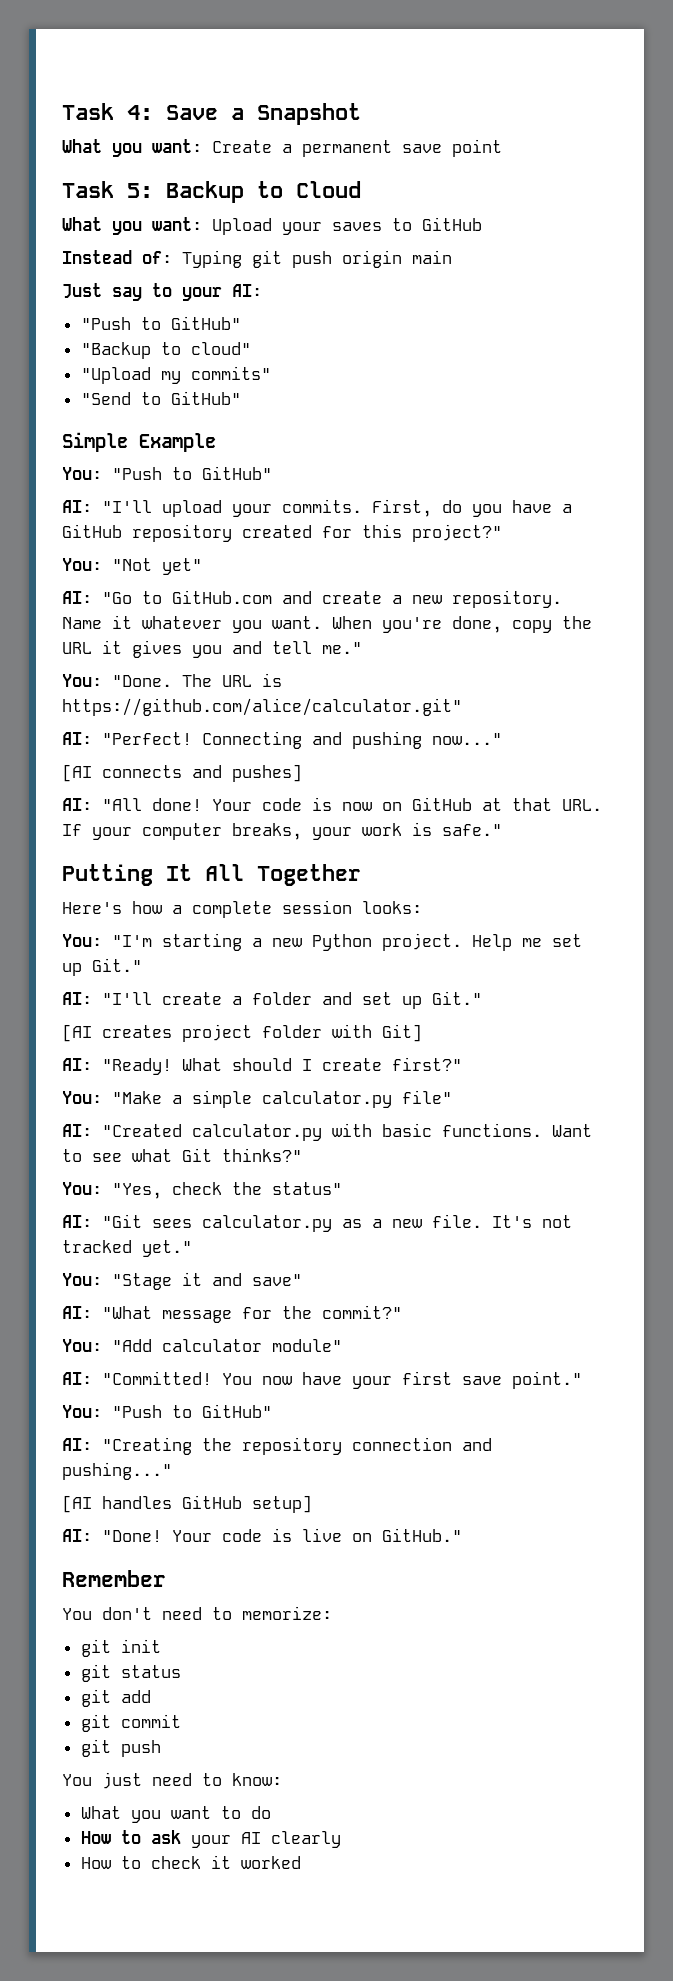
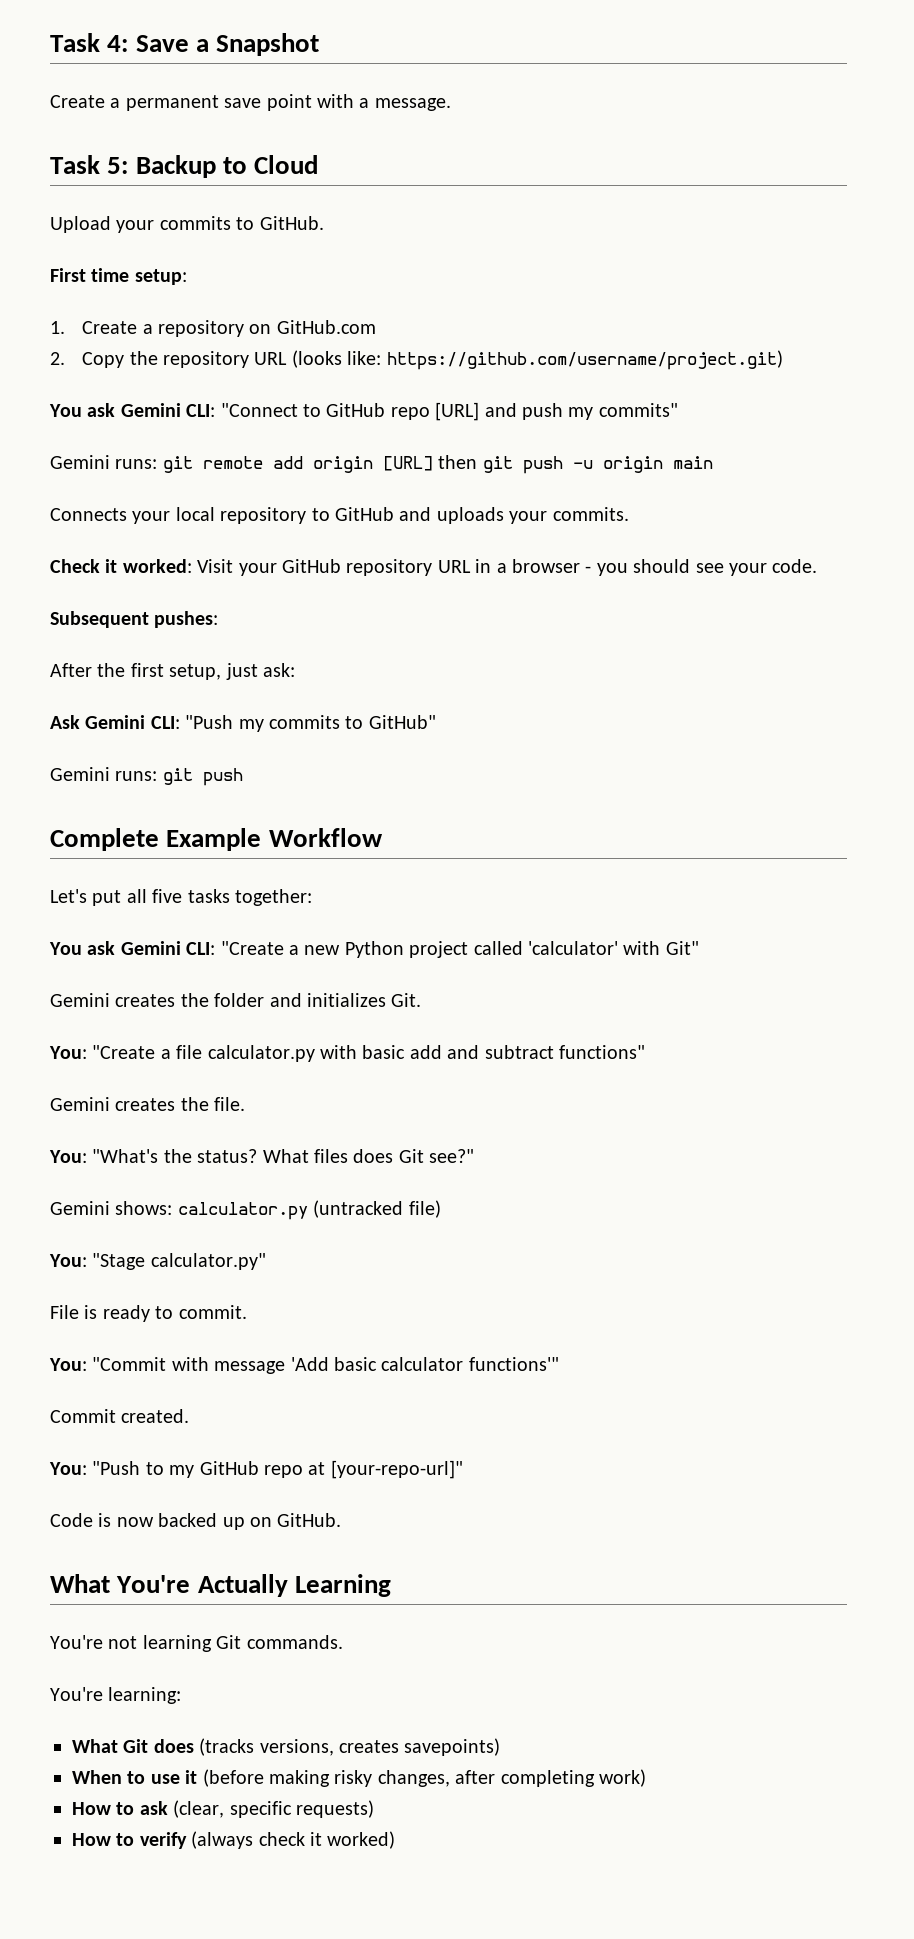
- What you want: Create a permanent save point
+ Create a permanent save point with a message.
- What you want: Upload your saves to GitHub
- Instead of: Typing git push origin main
+ Upload your commits to GitHub.
+ First time setup:
+ 1. Create a repository on GitHub.com
+ 2. Copy the repository URL (looks like: https://github.com/username/project.git)
+ You ask Gemini CLI: "Connect to GitHub repo [URL] and push my commits"
+ Gemini runs: git remote add origin [URL] then git push -u origin main
- Just say to your AI:
- "Push to GitHub"
- "Backup to cloud"
- "Upload my commits"
- "Send to GitHub"
- Simple Example
- You: "Push to GitHub"
- AI: "I'll upload your commits. First, do you have a GitHub repository created for this project?"
- You: "Not yet"
- AI: "Go to GitHub.com and create a new repository. Name it whatever you want. When you're done, copy the URL it gives you and tell me."
- You: "Done. The URL is https://github.com/alice/calculator.git"
- AI: "Perfect! Connecting and pushing now..."
- [AI connects and pushes]
- AI: "All done! Your code is now on GitHub at that URL. If your computer breaks, your work is safe."
- Putting It All Together
- Here's how a complete session looks:
- You: "I'm starting a new Python project. Help me set up Git."
- AI: "I'll create a folder and set up Git."
- [AI creates project folder with Git]
- AI: "Ready! What should I create first?"
- You: "Make a simple calculator.py file"
- AI: "Created calculator.py with basic functions. Want to see what Git thinks?"
- You: "Yes, check the status"
- AI: "Git sees calculator.py as a new file. It's not tracked yet."
- You: "Stage it and save"
- AI: "What message for the commit?"
- You: "Add calculator module"
- AI: "Committed! You now have your first save point."
- You: "Push to GitHub"
- AI: "Creating the repository connection and pushing..."
- [AI handles GitHub setup]
- AI: "Done! Your code is live on GitHub."
- Remember
- You don't need to memorize:
- git init
- git status
- git add
- git commit
- git push
- You just need to know:
- What you want to do
+ Connects your local repository to GitHub and uploads your commits.
+ Check it worked: Visit your GitHub repository URL in a browser - you should see your code.
+ Subsequent pushes:
+ After the first setup, just ask:
+ Ask Gemini CLI: "Push my commits to GitHub"
+ Gemini runs: git push
+ Complete Example Workflow
+ Let's put all five tasks together:
+ You ask Gemini CLI: "Create a new Python project called 'calculator' with Git"
+ Gemini creates the folder and initializes Git.
+ You: "Create a file calculator.py with basic add and subtract functions"
+ Gemini creates the file.
+ You: "What's the status? What files does Git see?"
+ Gemini shows: calculator.py (untracked file)
+ You: "Stage calculator.py"
+ File is ready to commit.
+ You: "Commit with message 'Add basic calculator functions'"
+ Commit created.
+ You: "Push to my GitHub repo at [your-repo-url]"
+ Code is now backed up on GitHub.
+ What You're Actually Learning
+ You're not learning Git commands.
+ You're learning:
+ What Git does (tracks versions, creates savepoints)
+ When to use it (before making risky changes, after completing work)
- How to ask your AI clearly
- How to check it worked
+ How to ask (clear, specific requests)
+ How to verify (always check it worked)

